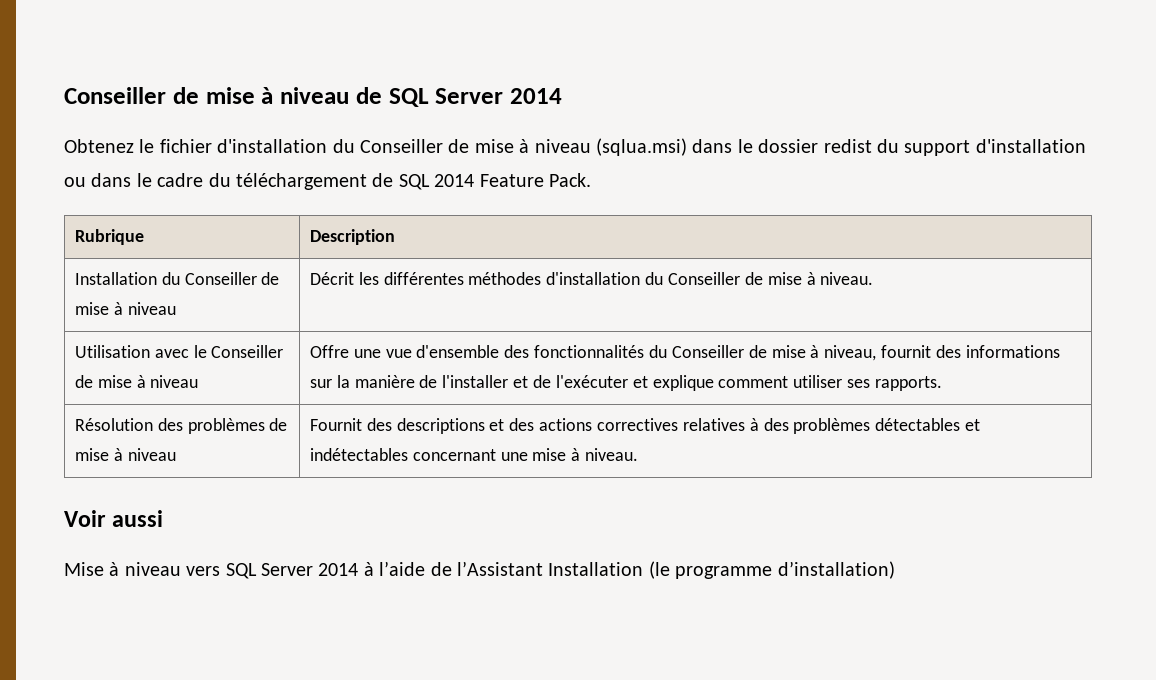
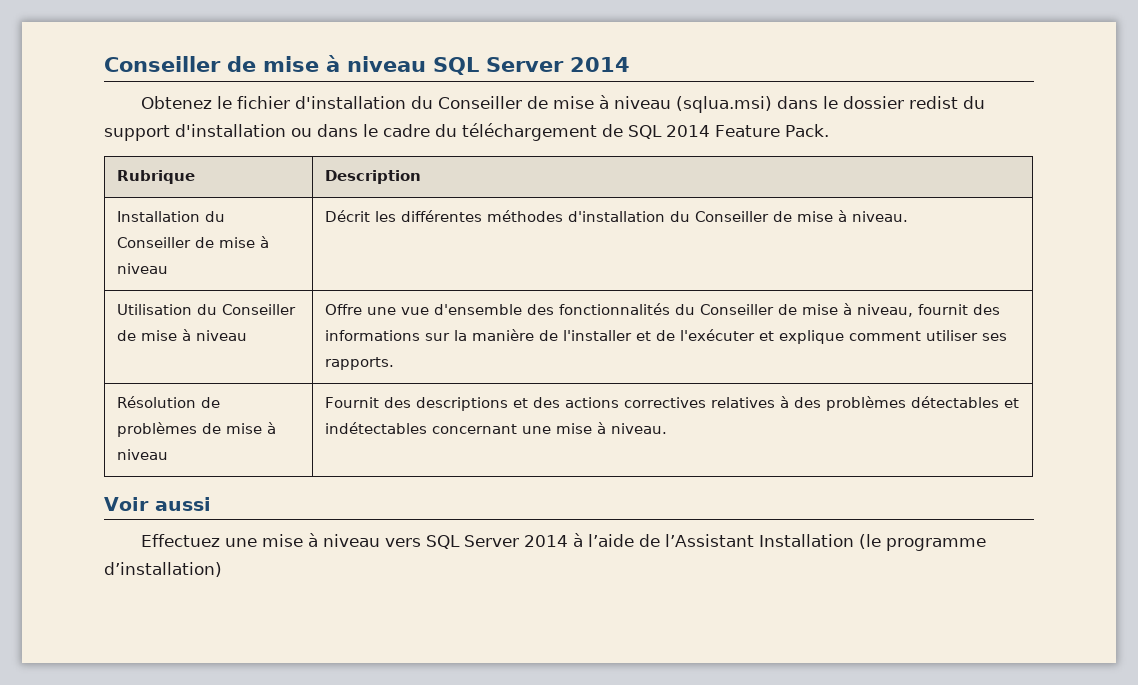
- Conseiller de mise à niveau de SQL Server 2014
+ Conseiller de mise à niveau SQL Server 2014
- Utilisation avec le Conseiller de mise à niveau | Offre une vue d'ensemble des fonctionnalités du Conseiller de mise à niveau, fournit des informations sur la manière de l'installer et de l'exécuter et explique comment utiliser ses rapports.
+ Utilisation du Conseiller de mise à niveau | Offre une vue d'ensemble des fonctionnalités du Conseiller de mise à niveau, fournit des informations sur la manière de l'installer et de l'exécuter et explique comment utiliser ses rapports.
- Résolution des problèmes de mise à niveau | Fournit des descriptions et des actions correctives relatives à des problèmes détectables et indétectables concernant une mise à niveau.
+ Résolution de problèmes de mise à niveau | Fournit des descriptions et des actions correctives relatives à des problèmes détectables et indétectables concernant une mise à niveau.
- Mise à niveau vers SQL Server 2014 à l’aide de l’Assistant Installation (le programme d’installation)
+ Effectuez une mise à niveau vers SQL Server 2014 à l’aide de l’Assistant Installation (le programme d’installation)

